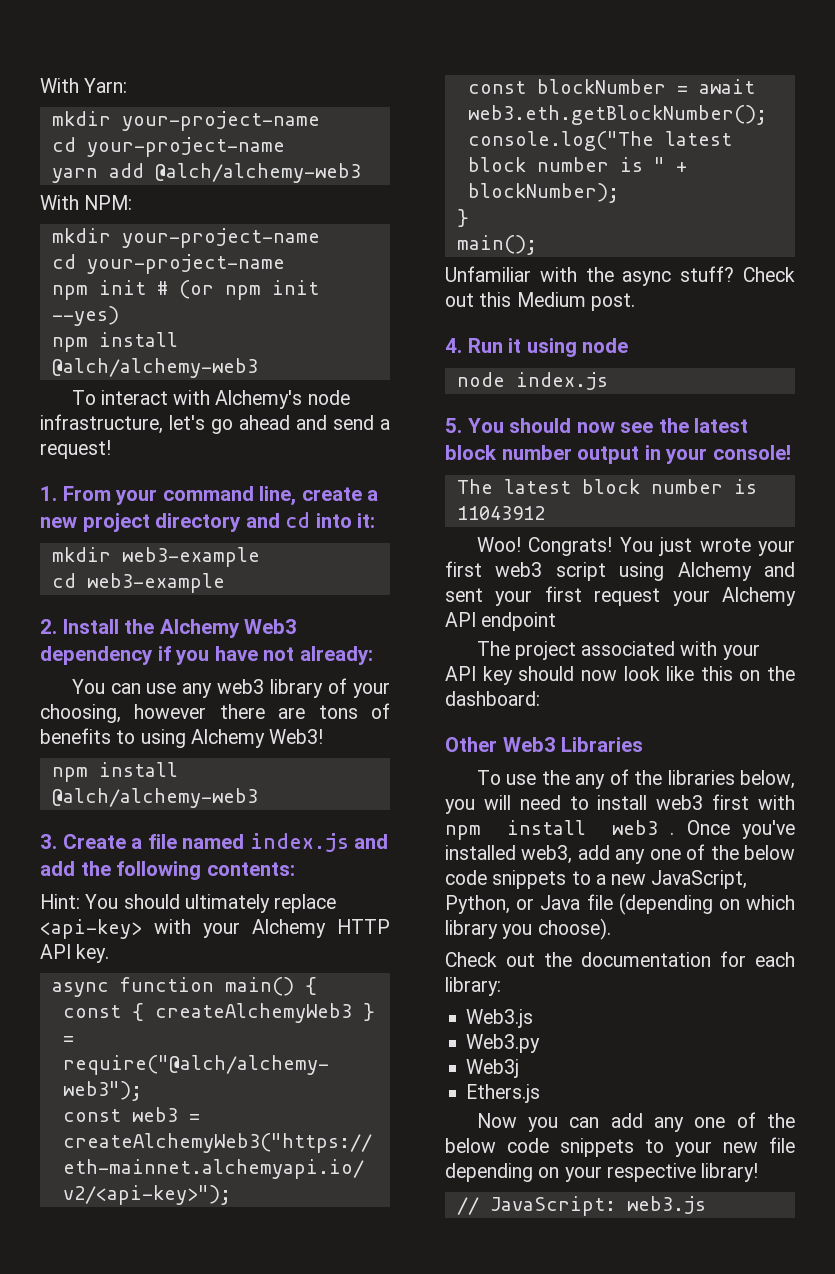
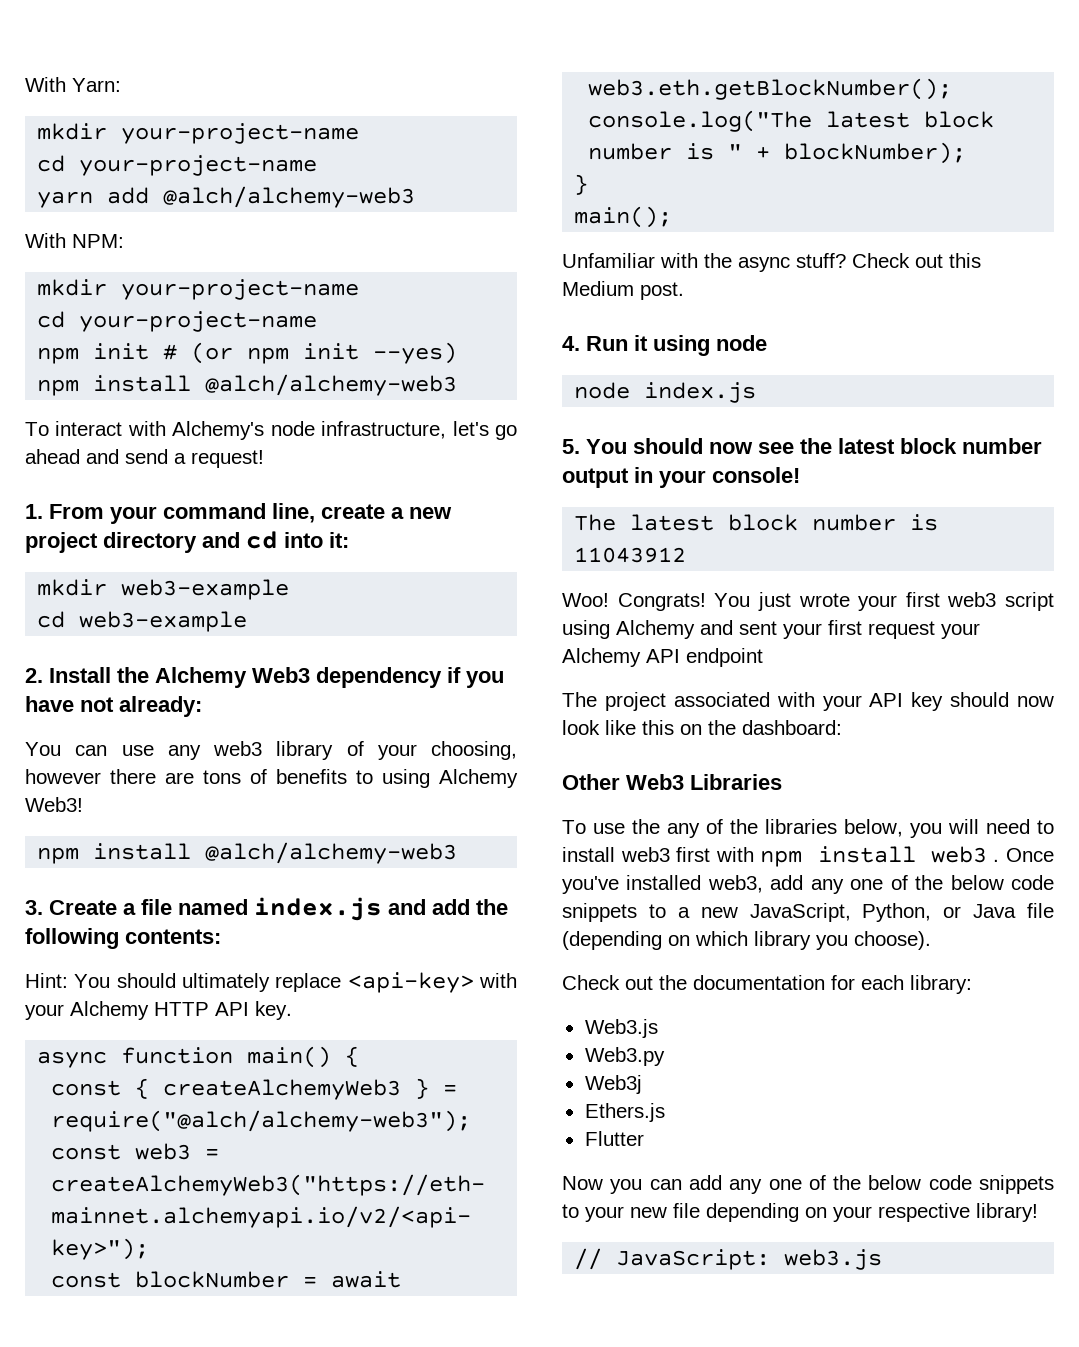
+ Flutter

